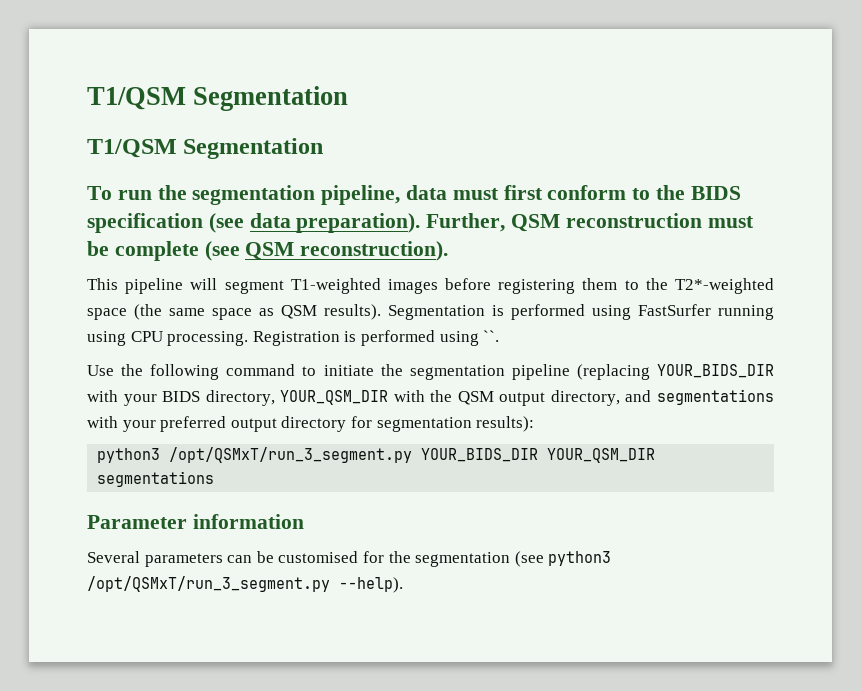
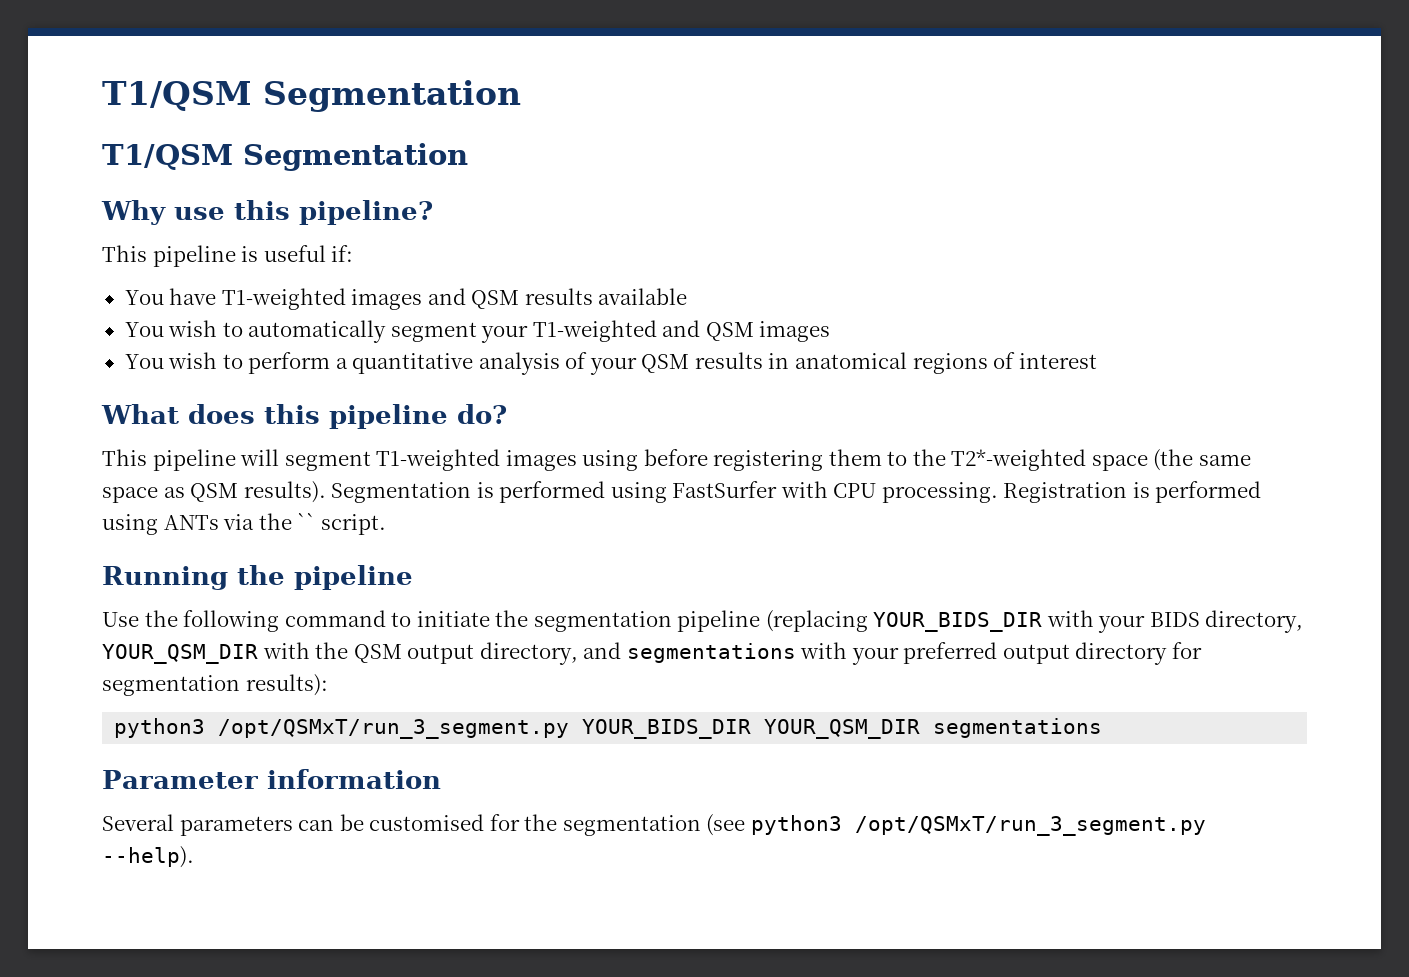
- To run the segmentation pipeline, data must first conform to the BIDS specification (see data preparation). Further, QSM reconstruction must be complete (see QSM reconstruction).
+ Why use this pipeline?
+ This pipeline is useful if:
+ You have T1-weighted images and QSM results available
+ You wish to automatically segment your T1-weighted and QSM images
+ You wish to perform a quantitative analysis of your QSM results in anatomical regions of interest
+ What does this pipeline do?
- This pipeline will segment T1-weighted images before registering them to the T2*-weighted space (the same space as QSM results).
+ This pipeline will segment T1-weighted images using before registering them to the T2*-weighted space (the same space as QSM results).
- Segmentation is performed using FastSurfer running using CPU processing.
+ Segmentation is performed using FastSurfer with CPU processing.
- Registration is performed using ``.
+ Registration is performed using ANTs via the `` script.
+ Running the pipeline

